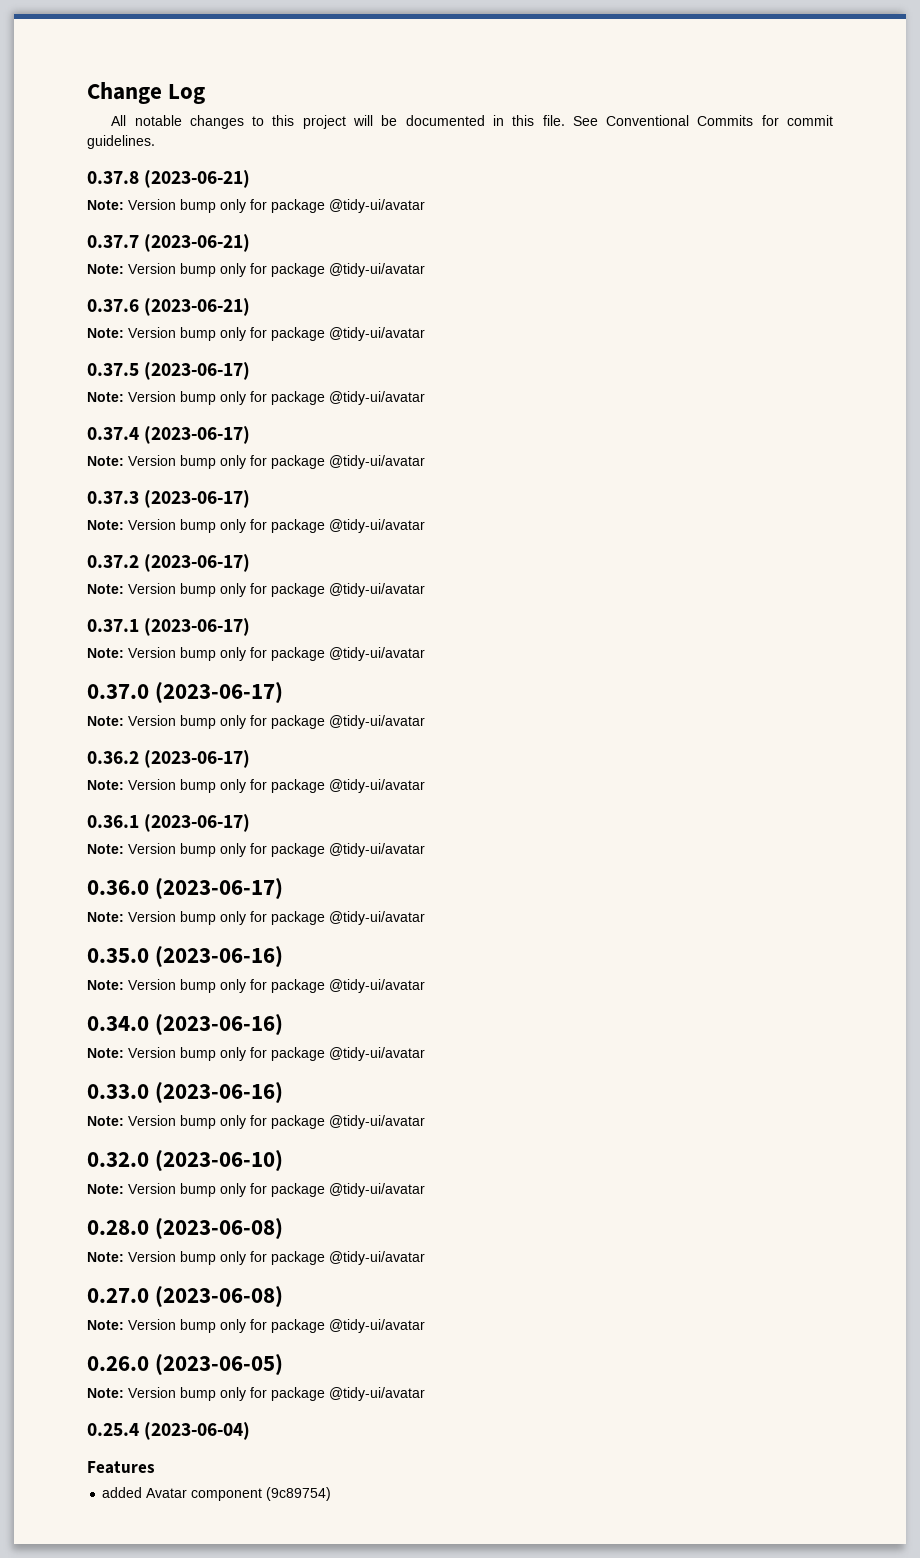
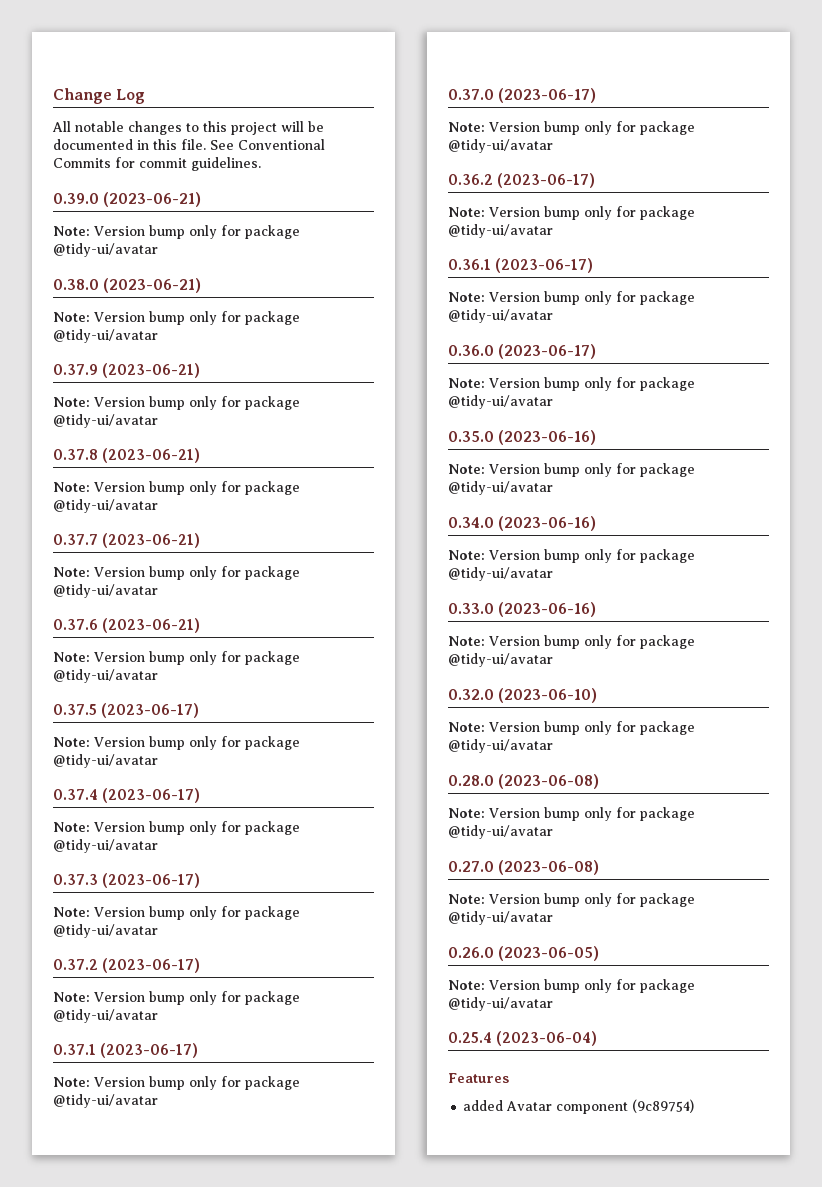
+ 0.39.0 (2023-06-21)
+ Note: Version bump only for package @tidy-ui/avatar
+ 0.38.0 (2023-06-21)
+ Note: Version bump only for package @tidy-ui/avatar
+ 0.37.9 (2023-06-21)
+ Note: Version bump only for package @tidy-ui/avatar

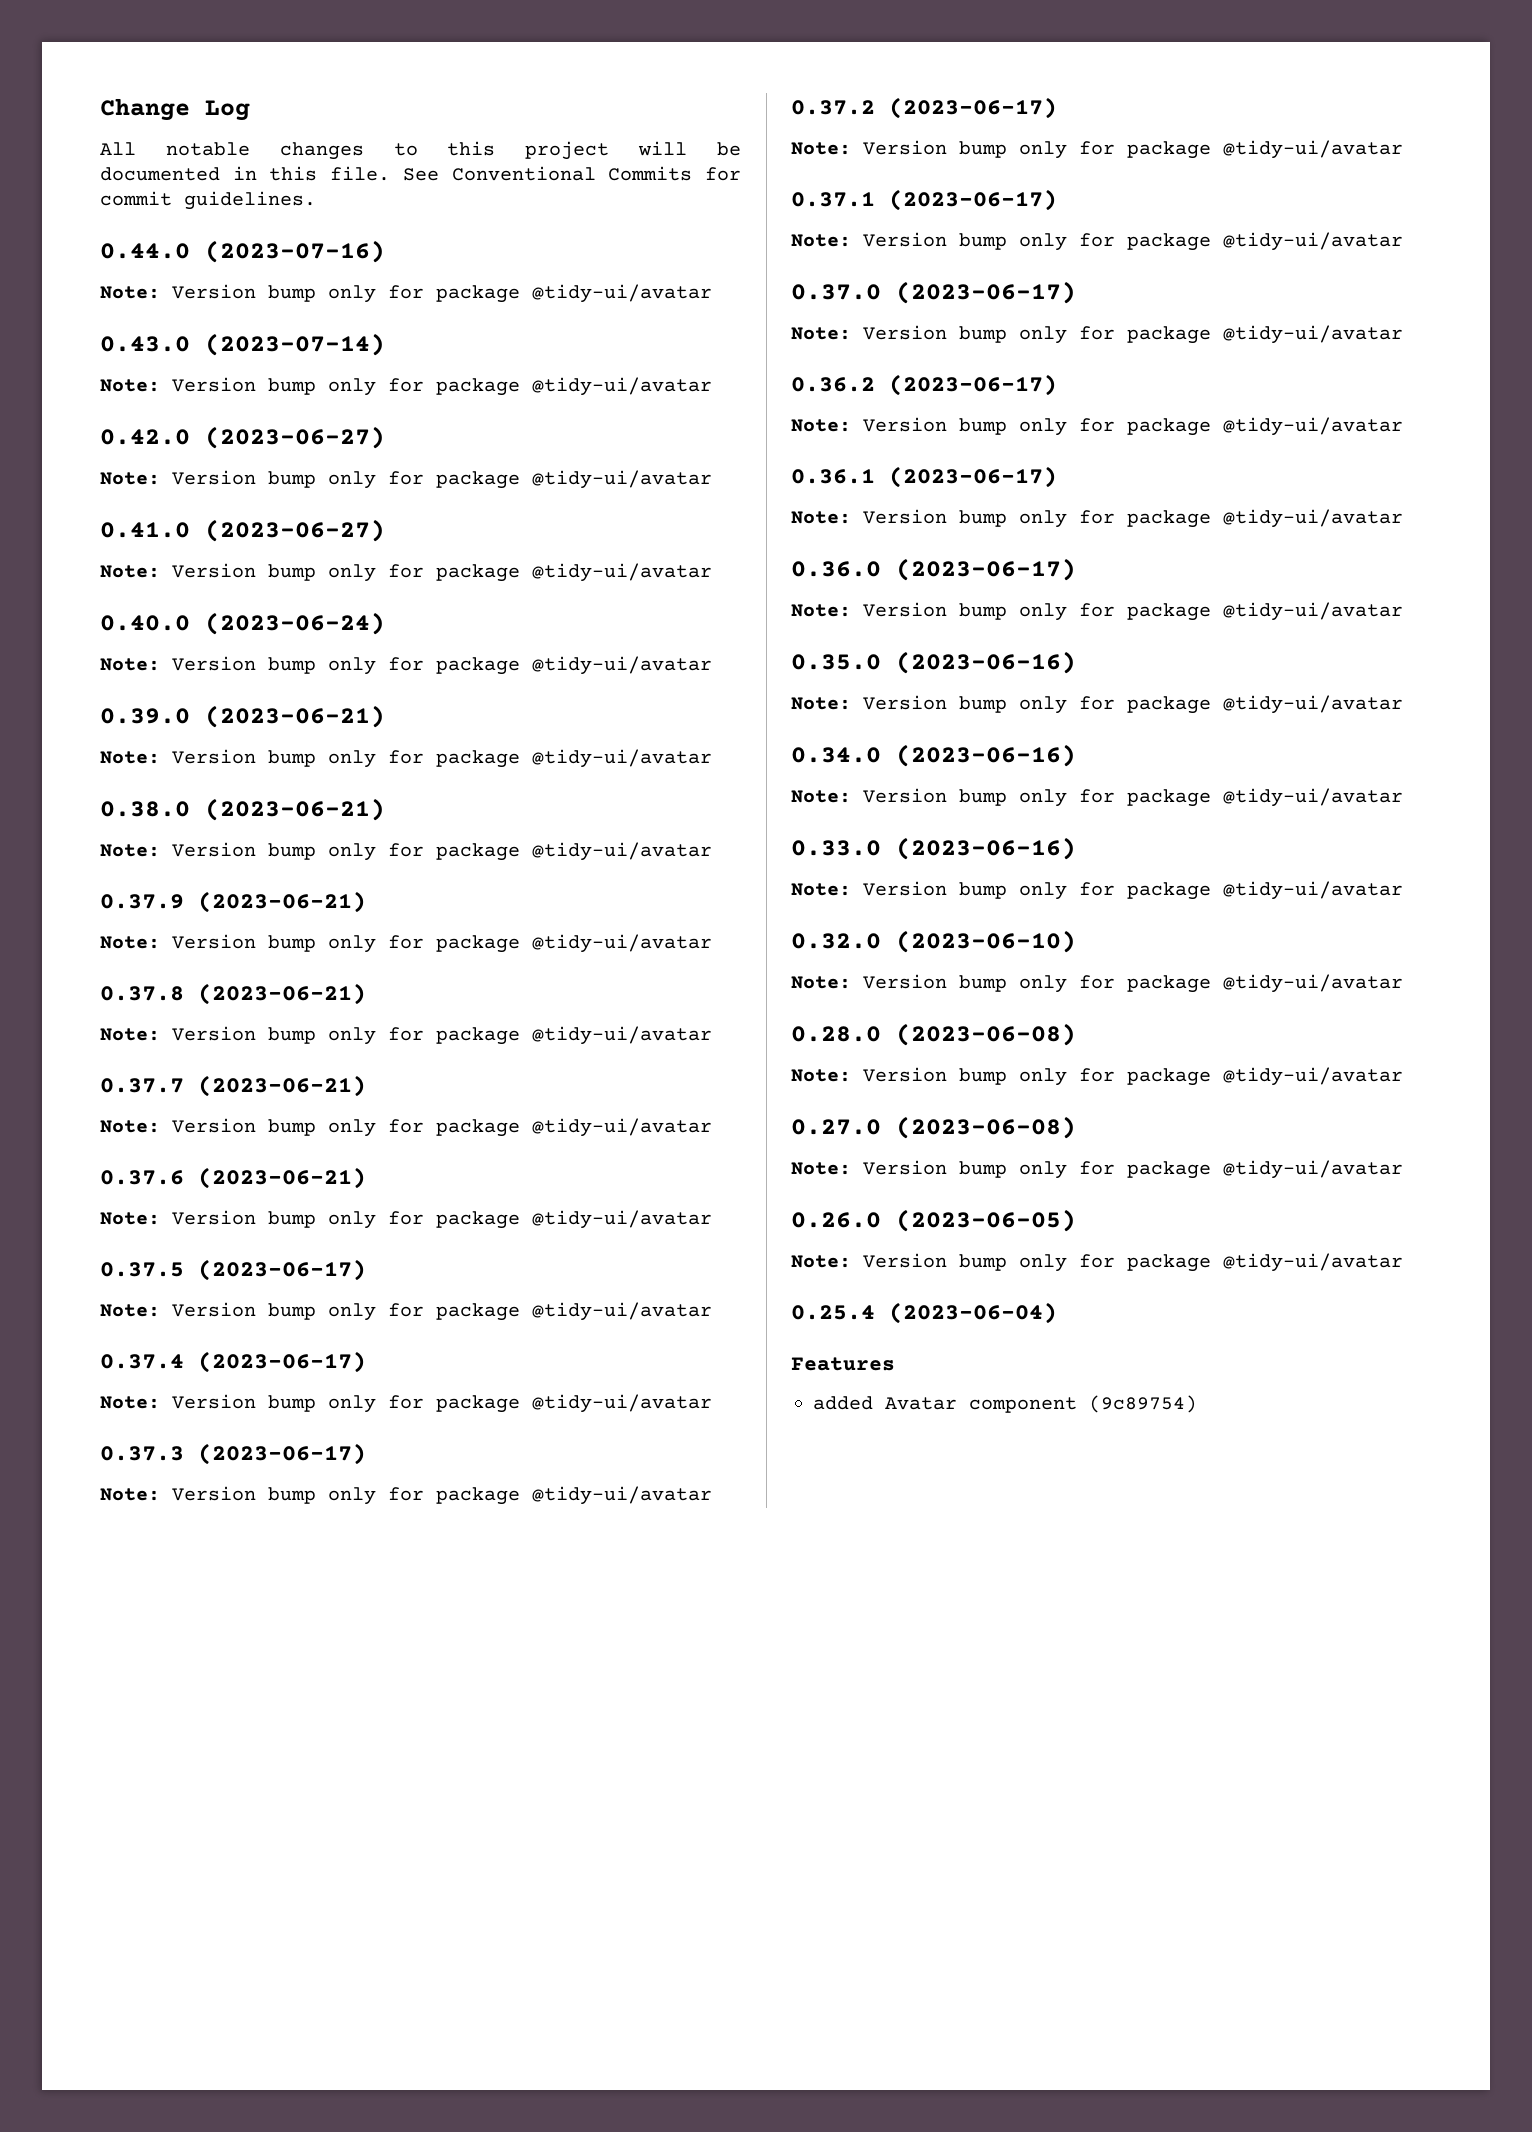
+ 0.44.0 (2023-07-16)
+ Note: Version bump only for package @tidy-ui/avatar
+ 0.43.0 (2023-07-14)
+ Note: Version bump only for package @tidy-ui/avatar
+ 0.42.0 (2023-06-27)
+ Note: Version bump only for package @tidy-ui/avatar
+ 0.41.0 (2023-06-27)
+ Note: Version bump only for package @tidy-ui/avatar
+ 0.40.0 (2023-06-24)
+ Note: Version bump only for package @tidy-ui/avatar

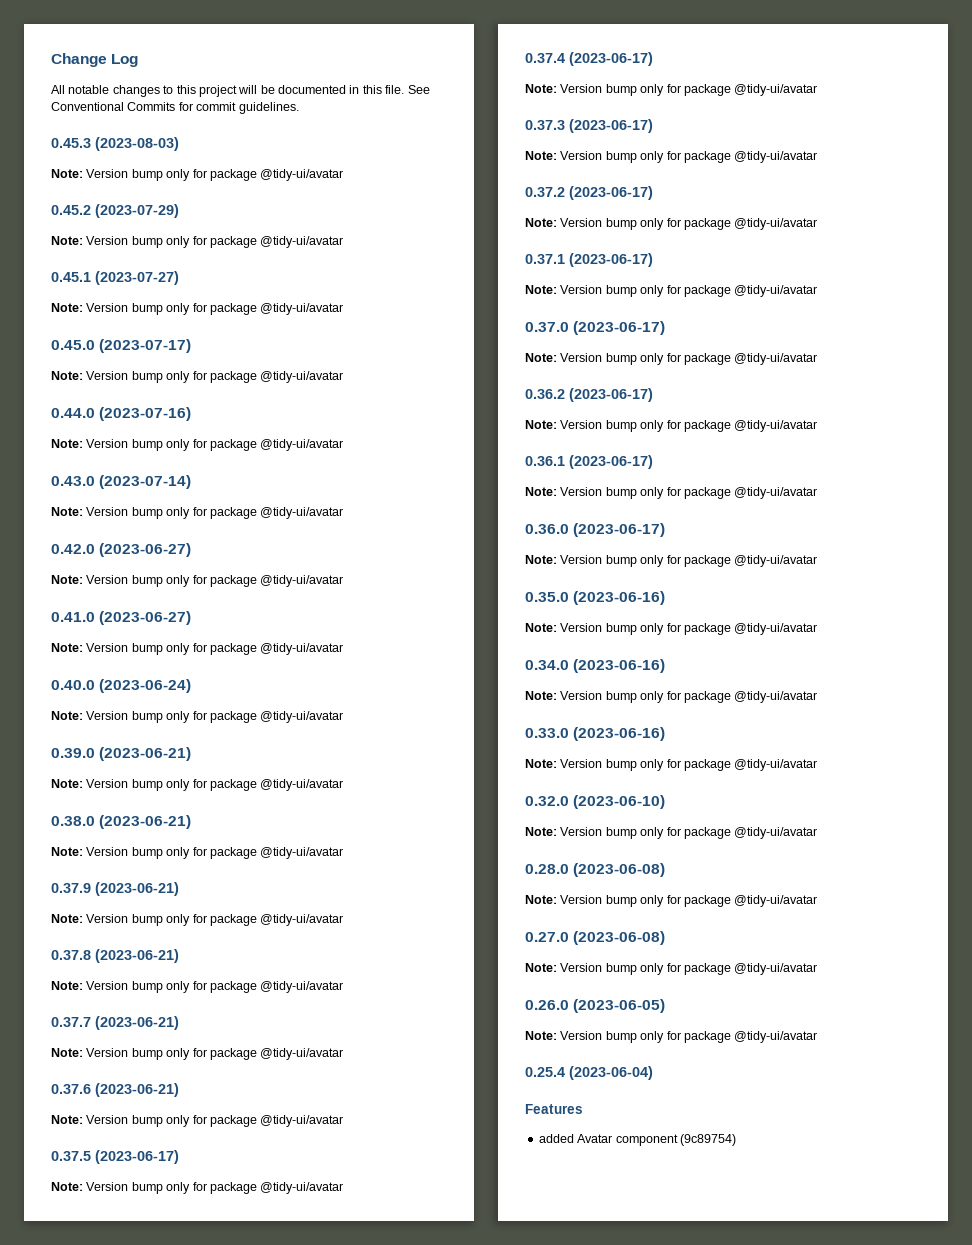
+ 0.45.3 (2023-08-03)
+ Note: Version bump only for package @tidy-ui/avatar
+ 0.45.2 (2023-07-29)
+ Note: Version bump only for package @tidy-ui/avatar
+ 0.45.1 (2023-07-27)
+ Note: Version bump only for package @tidy-ui/avatar
+ 0.45.0 (2023-07-17)
+ Note: Version bump only for package @tidy-ui/avatar

